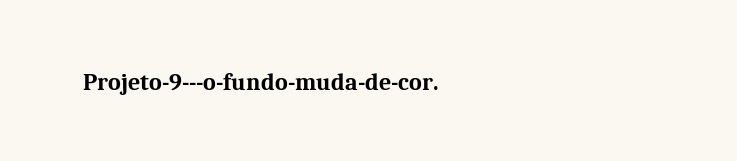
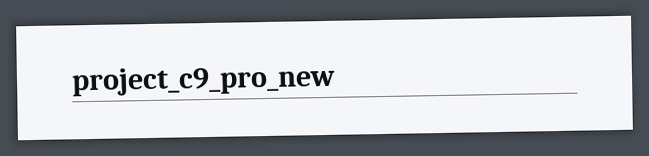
- Projeto-9---o-fundo-muda-de-cor.
+ project_c9_pro_new

